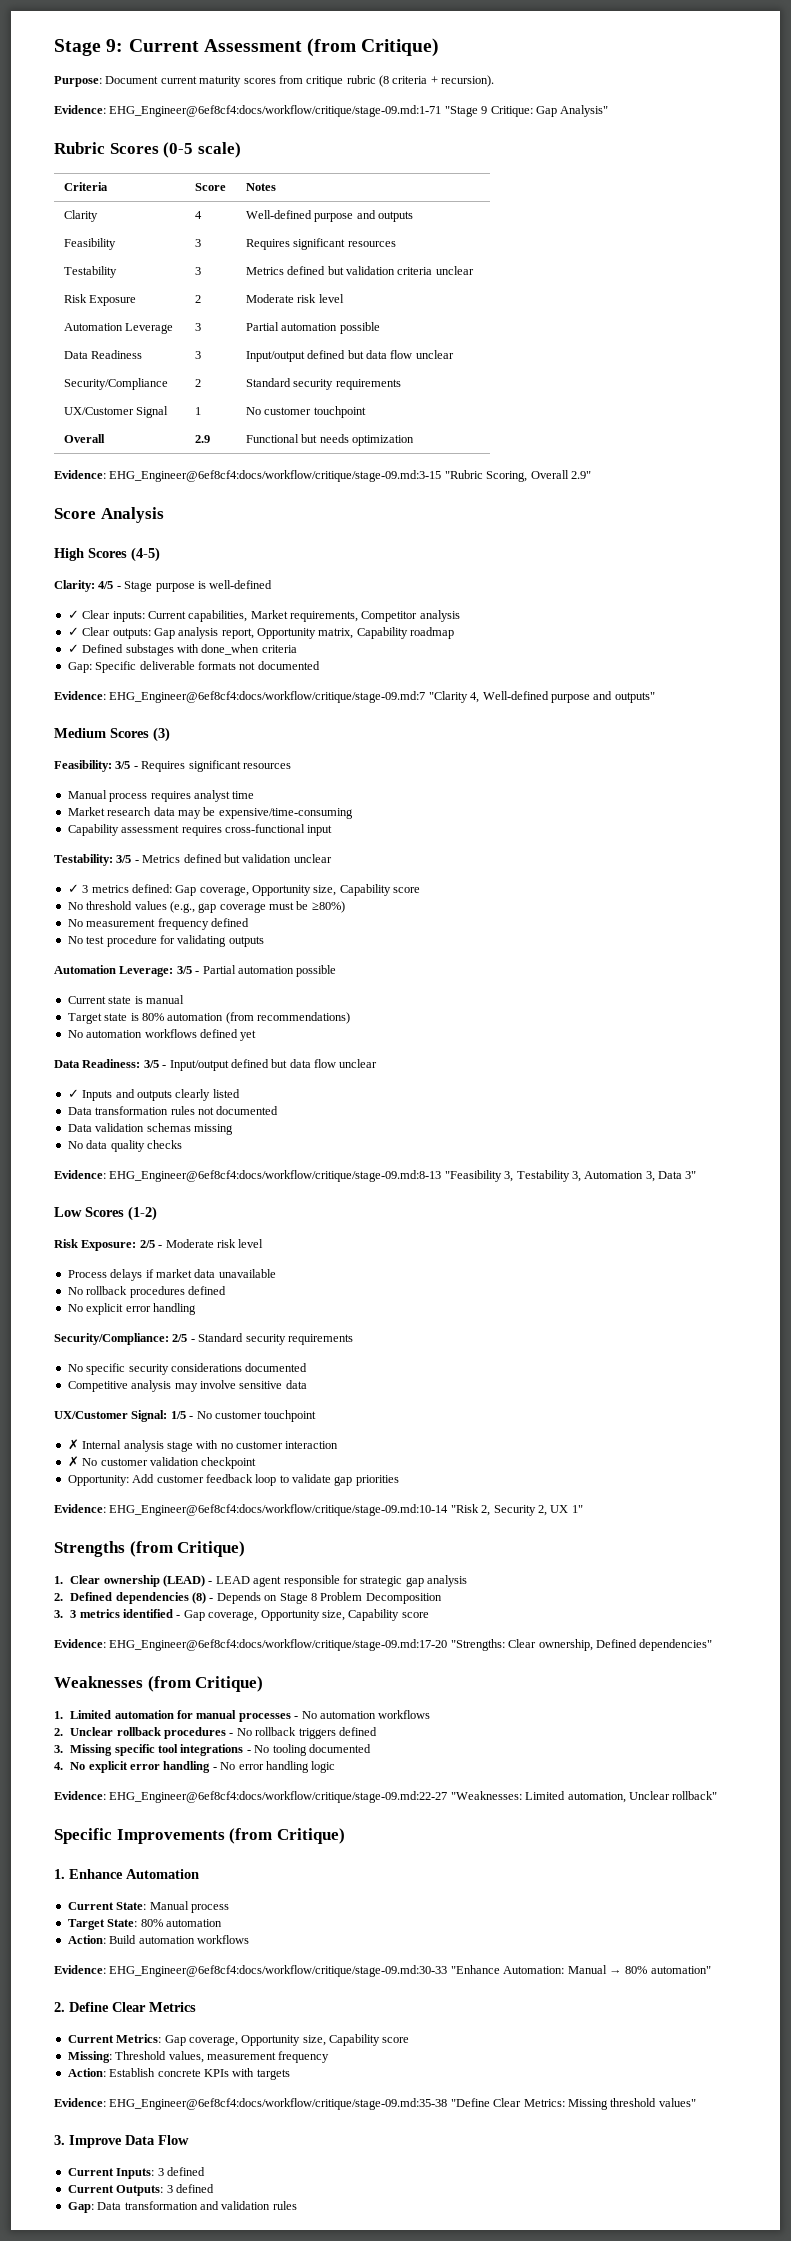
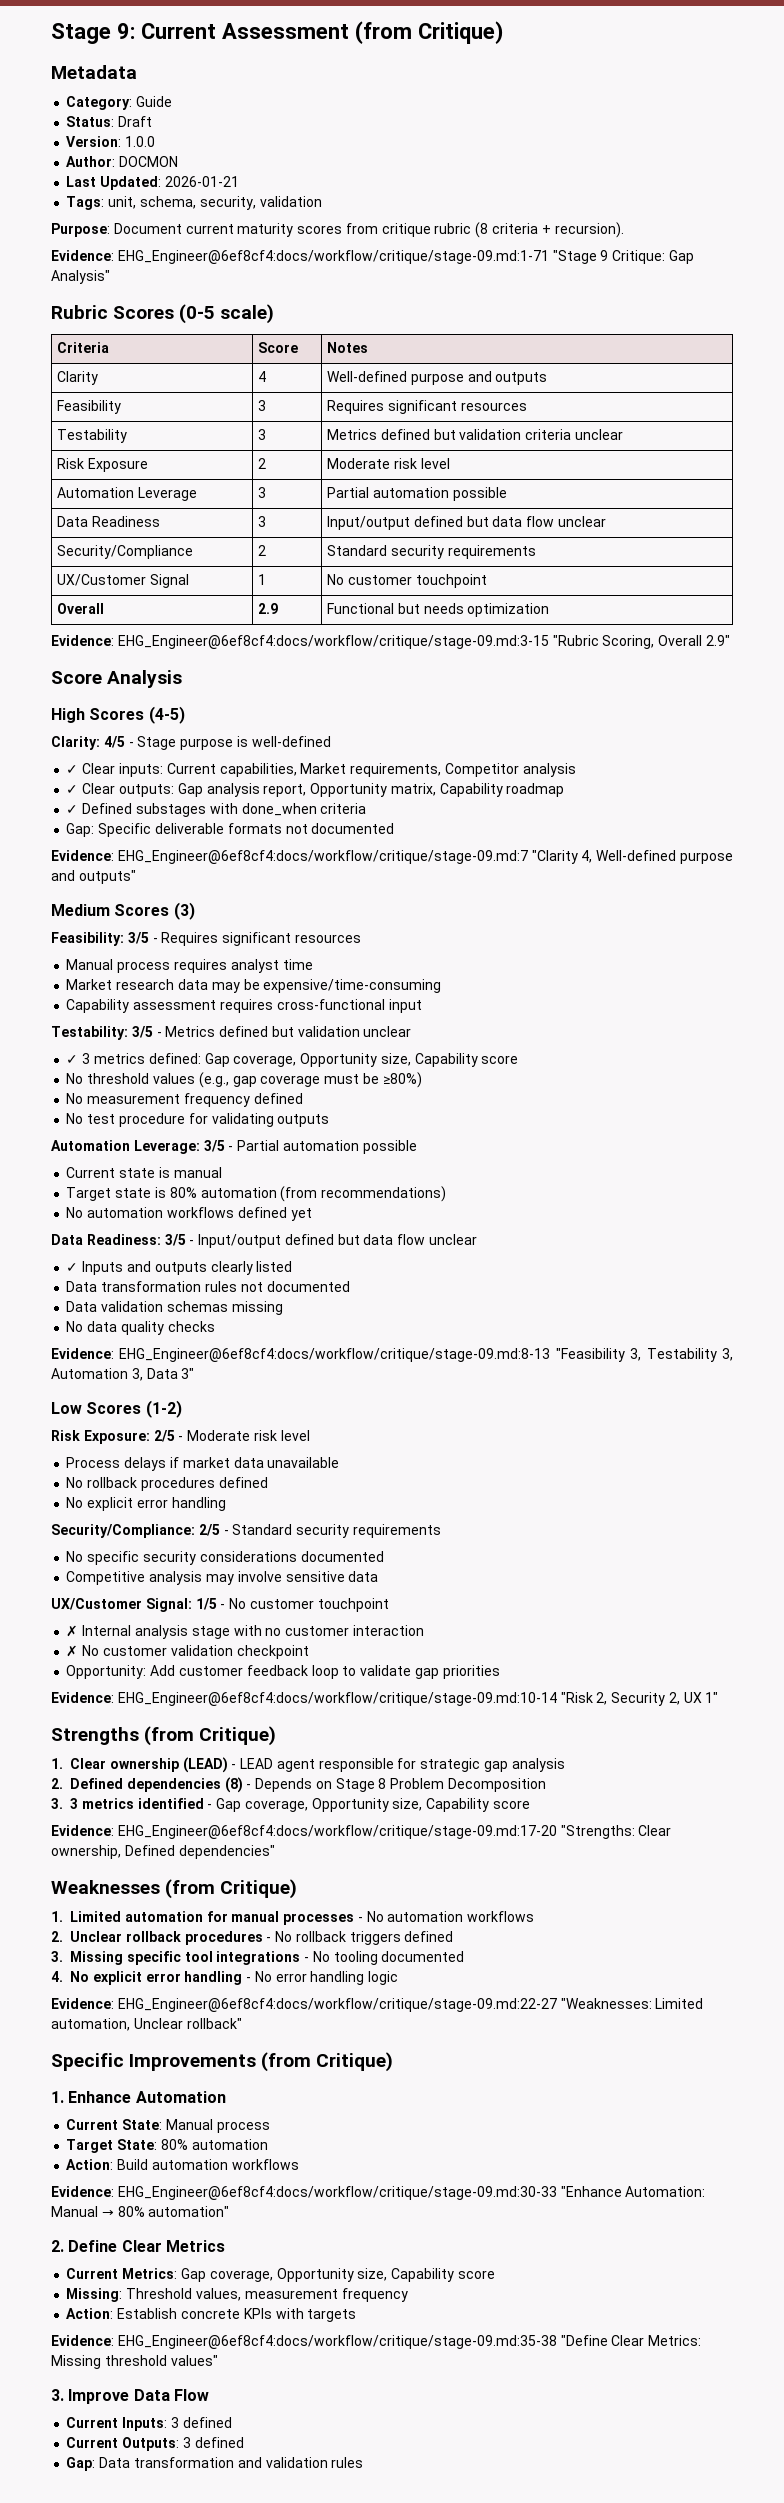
+ Metadata
+ Category: Guide
+ Status: Draft
+ Version: 1.0.0
+ Author: DOCMON
+ Last Updated: 2026-01-21
+ Tags: unit, schema, security, validation

